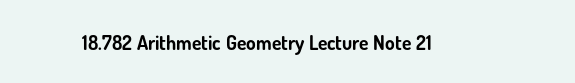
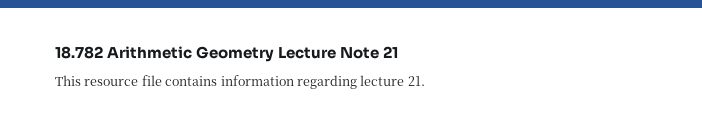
+ This resource file contains information regarding lecture 21.

